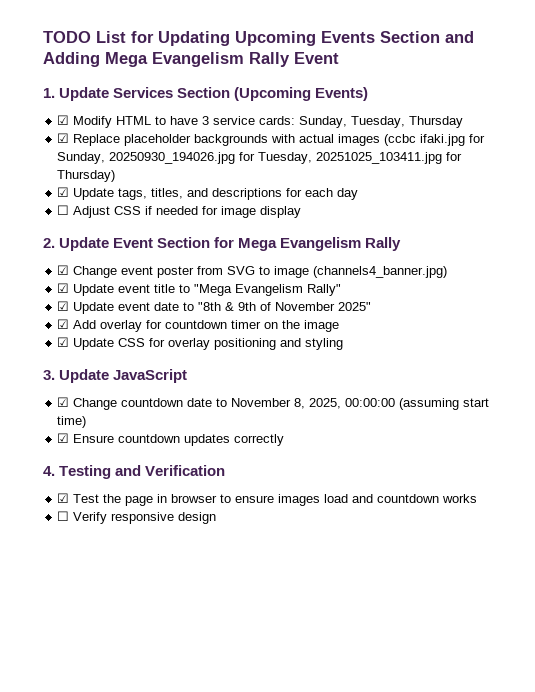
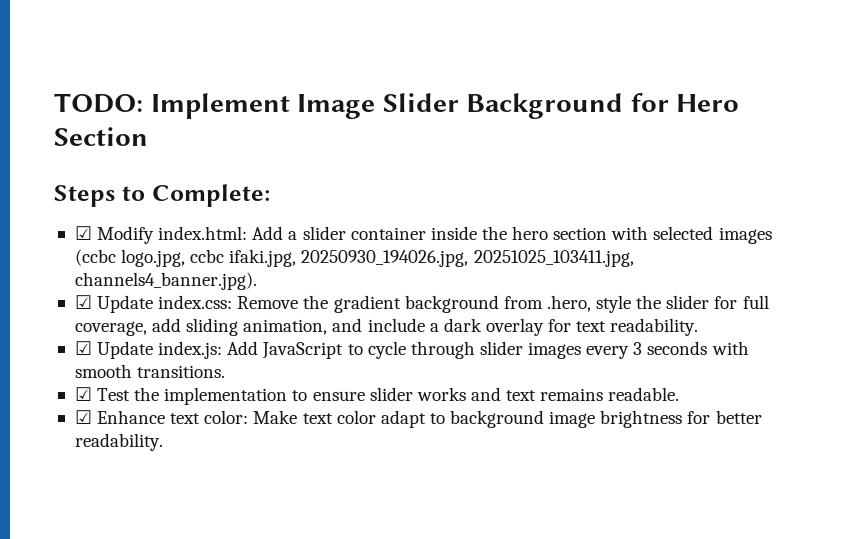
- TODO List for Updating Upcoming Events Section and Adding Mega Evangelism Rally Event
- 1. Update Services Section (Upcoming Events)
- ☑ Modify HTML to have 3 service cards: Sunday, Tuesday, Thursday
- ☑ Replace placeholder backgrounds with actual images (ccbc ifaki.jpg for Sunday, 20250930_194026.jpg for Tuesday, 20251025_103411.jpg for Thursday)
- ☑ Update tags, titles, and descriptions for each day
- ☐ Adjust CSS if needed for image display
- 2. Update Event Section for Mega Evangelism Rally
- ☑ Change event poster from SVG to image (channels4_banner.jpg)
- ☑ Update event title to "Mega Evangelism Rally"
- ☑ Update event date to "8th & 9th of November 2025"
- ☑ Add overlay for countdown timer on the image
- ☑ Update CSS for overlay positioning and styling
- 3. Update JavaScript
- ☑ Change countdown date to November 8, 2025, 00:00:00 (assuming start time)
- ☑ Ensure countdown updates correctly
- 4. Testing and Verification
- ☑ Test the page in browser to ensure images load and countdown works
- ☐ Verify responsive design
+ TODO: Implement Image Slider Background for Hero Section
+ Steps to Complete:
+ ☑ Modify index.html: Add a slider container inside the hero section with selected images (ccbc logo.jpg, ccbc ifaki.jpg, 20250930_194026.jpg, 20251025_103411.jpg, channels4_banner.jpg).
+ ☑ Update index.css: Remove the gradient background from .hero, style the slider for full coverage, add sliding animation, and include a dark overlay for text readability.
+ ☑ Update index.js: Add JavaScript to cycle through slider images every 3 seconds with smooth transitions.
+ ☑ Test the implementation to ensure slider works and text remains readable.
+ ☑ Enhance text color: Make text color adapt to background image brightness for better readability.

